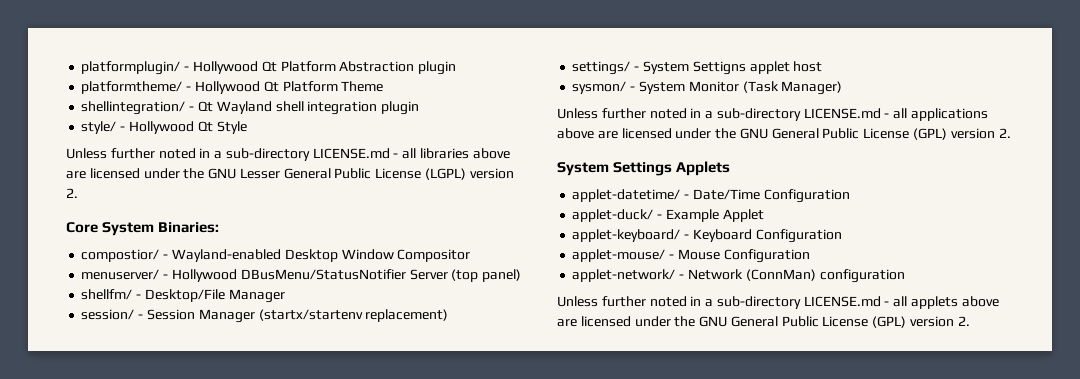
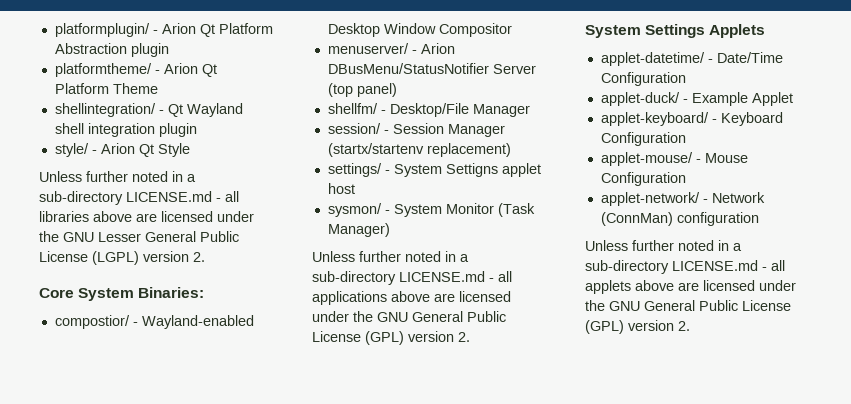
- platformplugin/ - Hollywood Qt Platform Abstraction plugin
+ platformplugin/ - Arion Qt Platform Abstraction plugin
- platformtheme/ - Hollywood Qt Platform Theme
+ platformtheme/ - Arion Qt Platform Theme
- style/ - Hollywood Qt Style
+ style/ - Arion Qt Style
- menuserver/ - Hollywood DBusMenu/StatusNotifier Server (top panel)
+ menuserver/ - Arion DBusMenu/StatusNotifier Server (top panel)

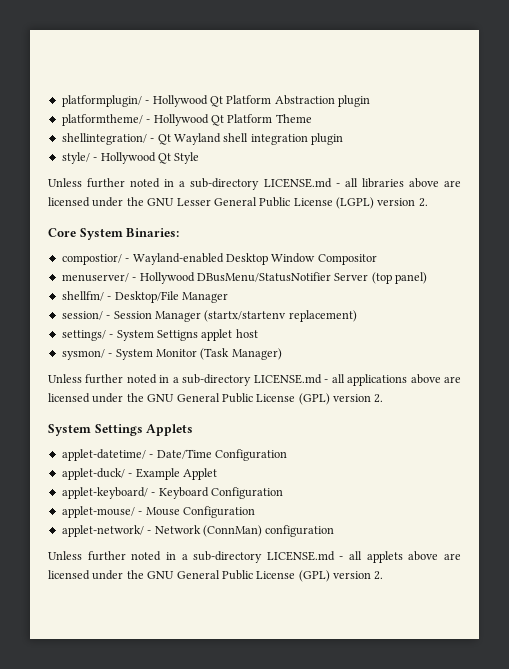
- platformplugin/ - Arion Qt Platform Abstraction plugin
+ platformplugin/ - Hollywood Qt Platform Abstraction plugin
- platformtheme/ - Arion Qt Platform Theme
+ platformtheme/ - Hollywood Qt Platform Theme
- style/ - Arion Qt Style
+ style/ - Hollywood Qt Style
- menuserver/ - Arion DBusMenu/StatusNotifier Server (top panel)
+ menuserver/ - Hollywood DBusMenu/StatusNotifier Server (top panel)

